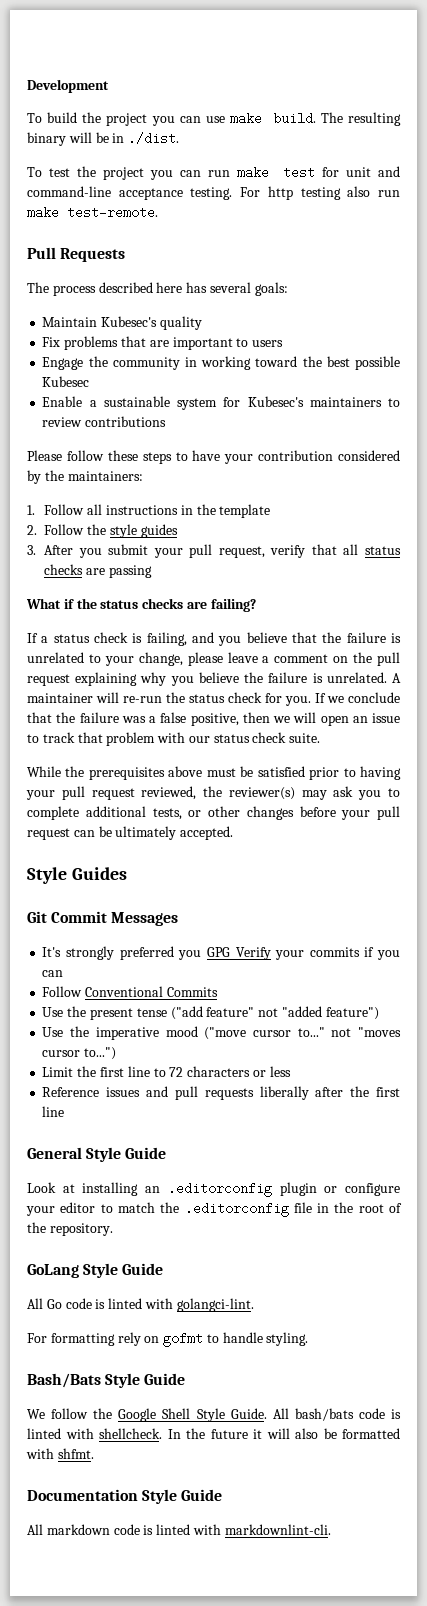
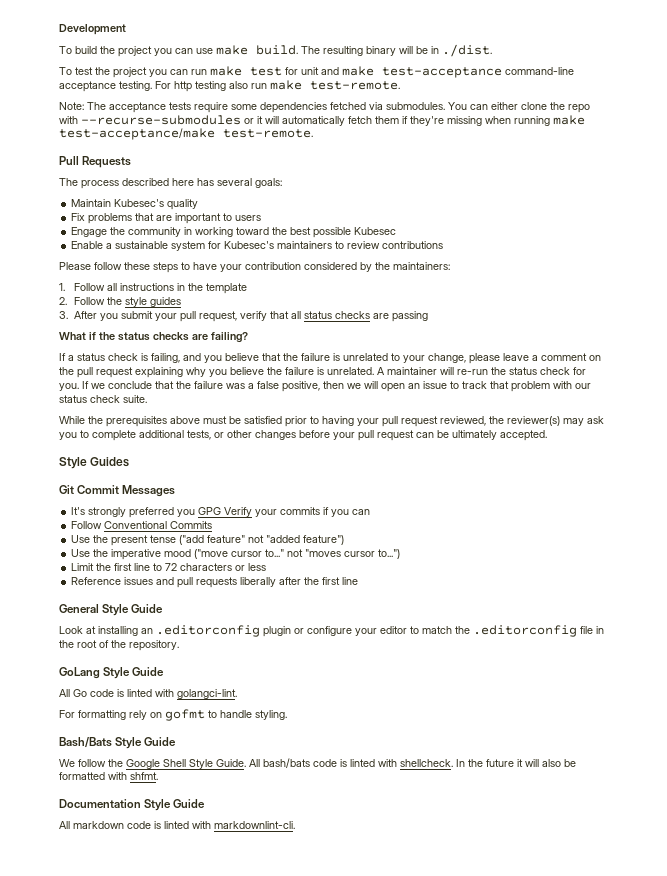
- To test the project you can run make test for unit and command-line acceptance testing.
+ To test the project you can run make test for unit and make test-acceptance command-line acceptance testing.
+ Note: The acceptance tests require some dependencies fetched via submodules. You can either clone the repo with --recurse-submodules or it will automatically fetch them if they're missing when running make test-acceptance/make test-remote.

